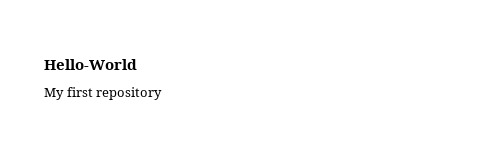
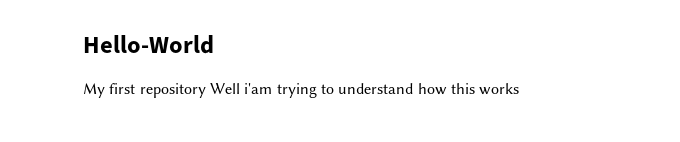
- My first repository
+ My first repository Well i'am trying to understand how this works

